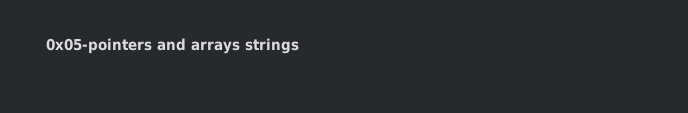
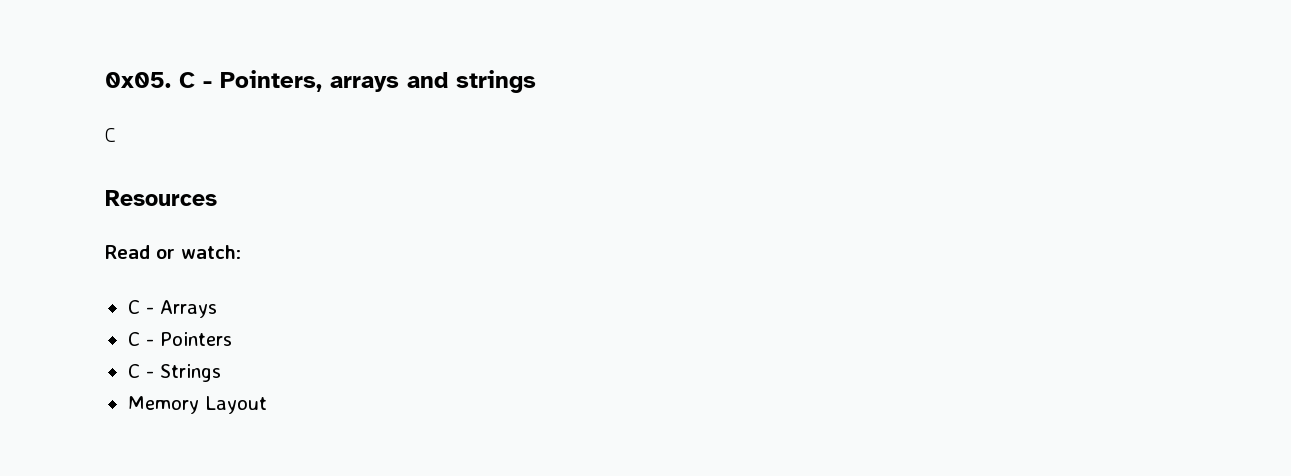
- 0x05-pointers and arrays strings
+ 0x05. C - Pointers, arrays and strings
+ C
+ Resources
+ Read or watch:
+ C - Arrays
+ C - Pointers
+ C - Strings
+ Memory Layout

